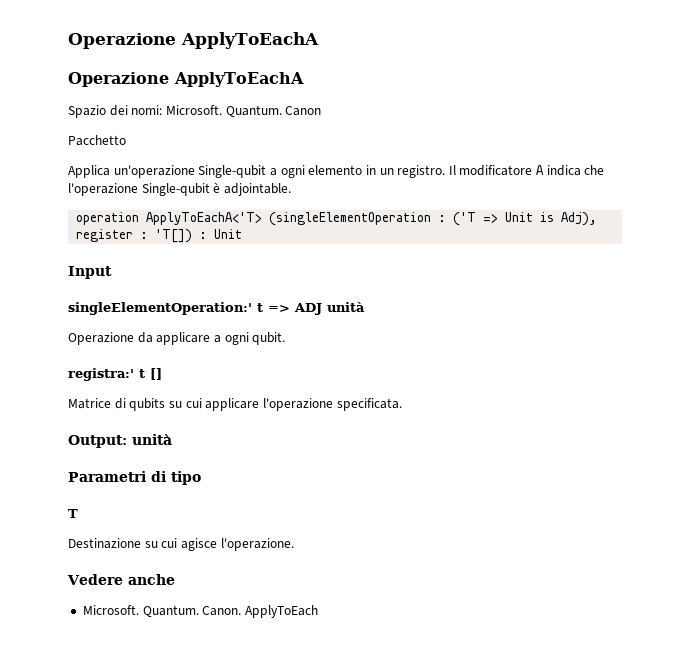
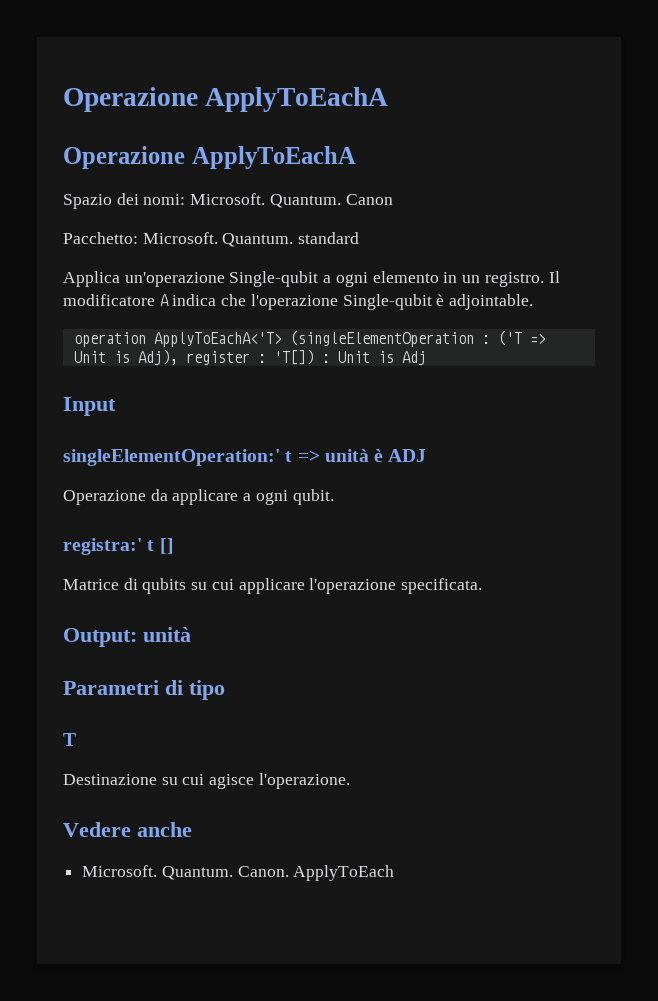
- Pacchetto
+ Pacchetto: Microsoft. Quantum. standard
- operation ApplyToEachA<'T> (singleElementOperation : ('T => Unit is Adj), register : 'T[]) : Unit
+ operation ApplyToEachA<'T> (singleElementOperation : ('T => Unit is Adj), register : 'T[]) : Unit is Adj
- singleElementOperation:' t => ADJ unità
+ singleElementOperation:' t => unità è ADJ

